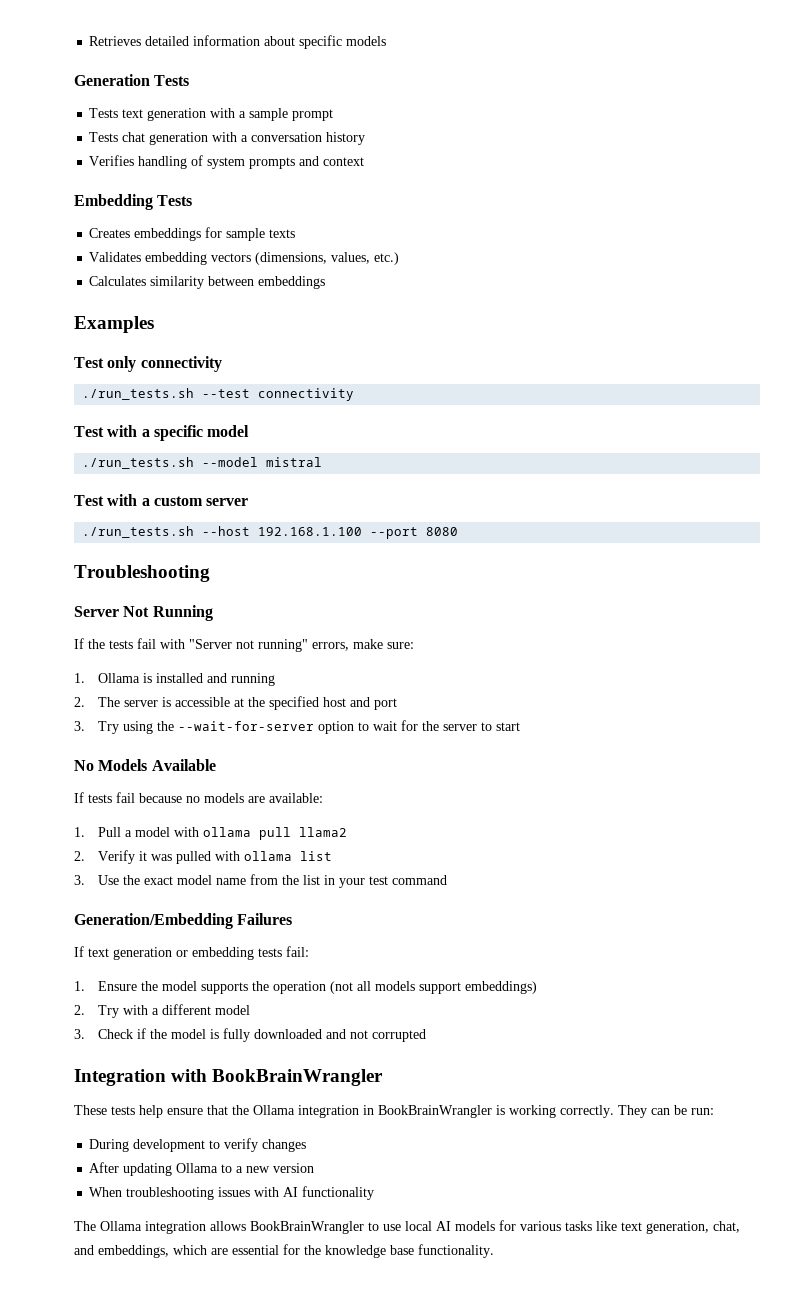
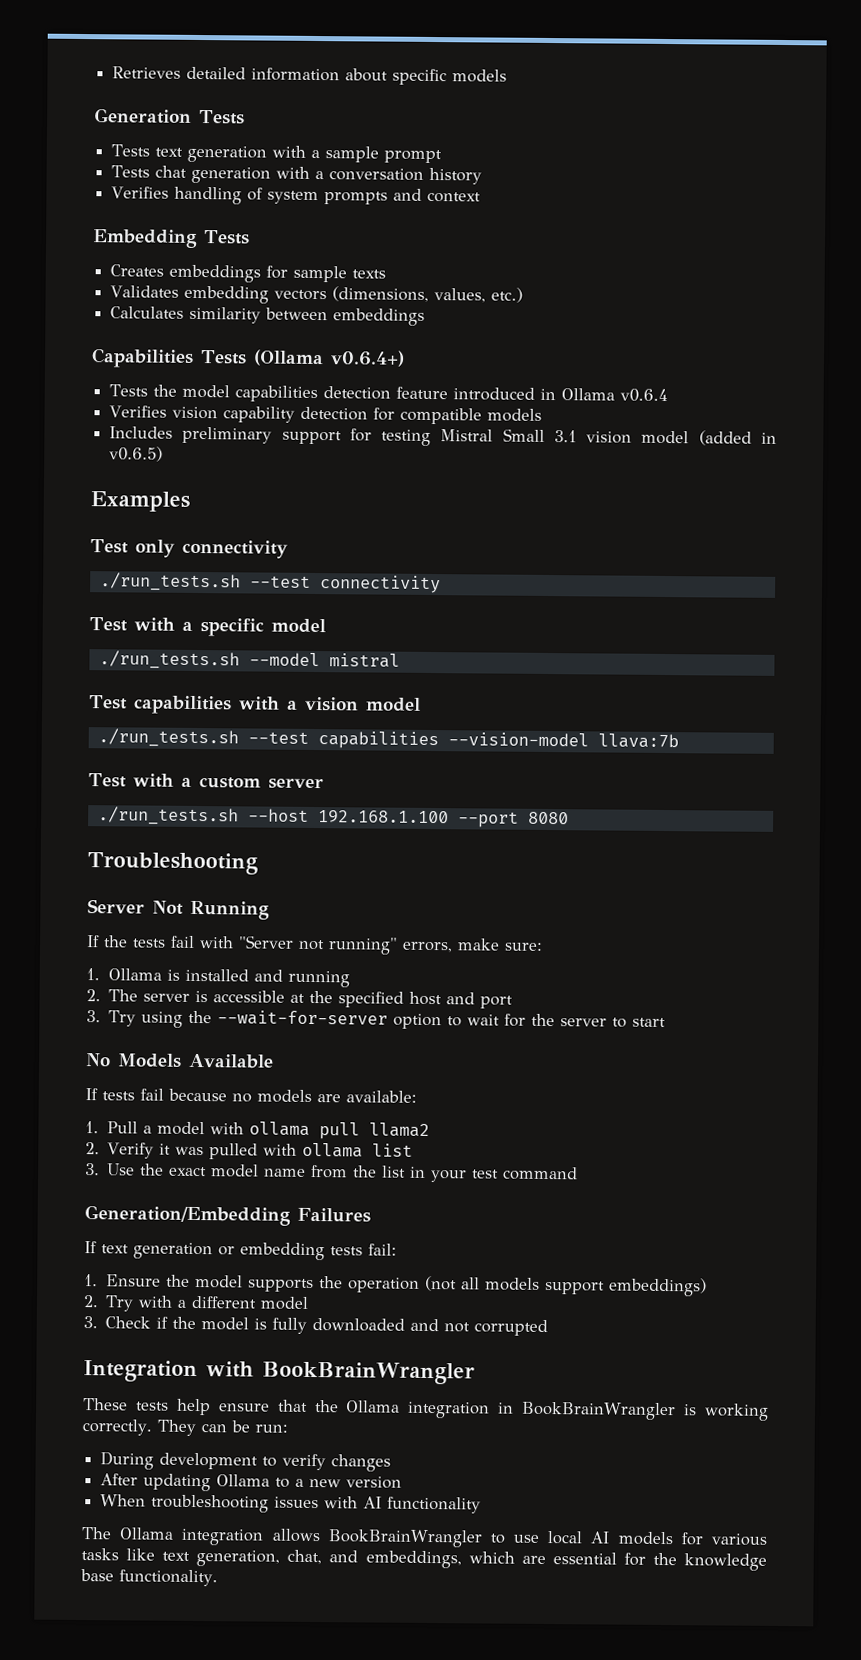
+ Capabilities Tests (Ollama v0.6.4+)
+ Tests the model capabilities detection feature introduced in Ollama v0.6.4
+ Verifies vision capability detection for compatible models
+ Includes preliminary support for testing Mistral Small 3.1 vision model (added in v0.6.5)
+ Test capabilities with a vision model
+ ./run_tests.sh --test capabilities --vision-model llava:7b

